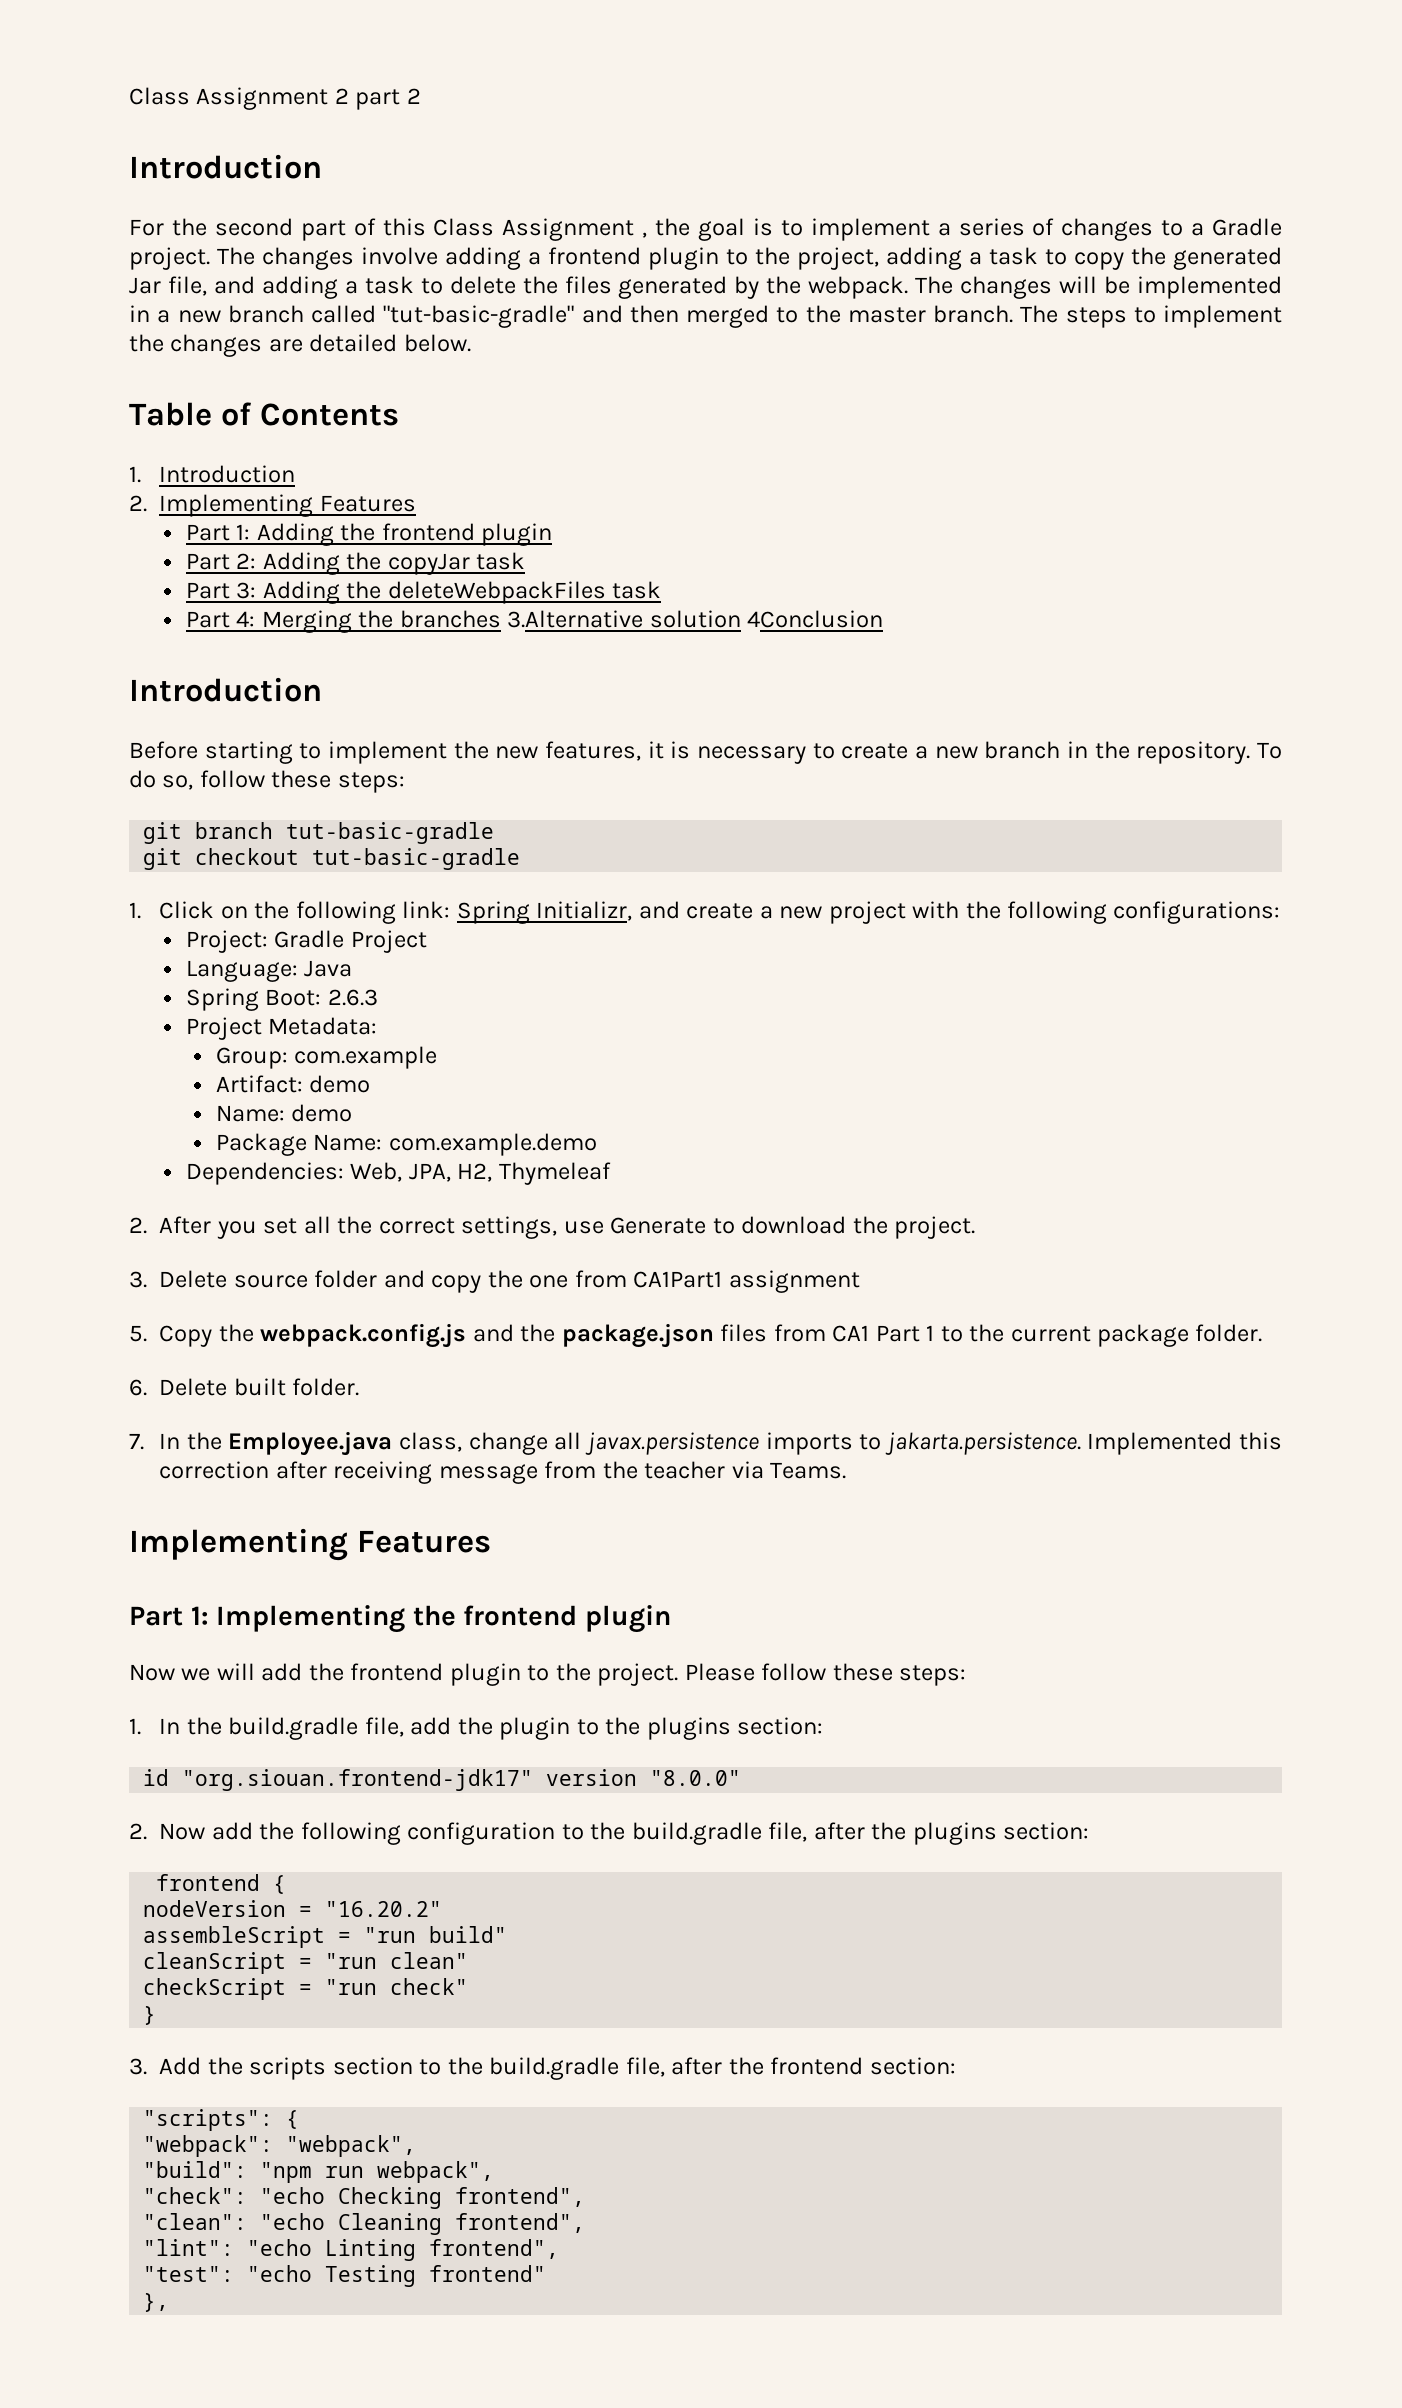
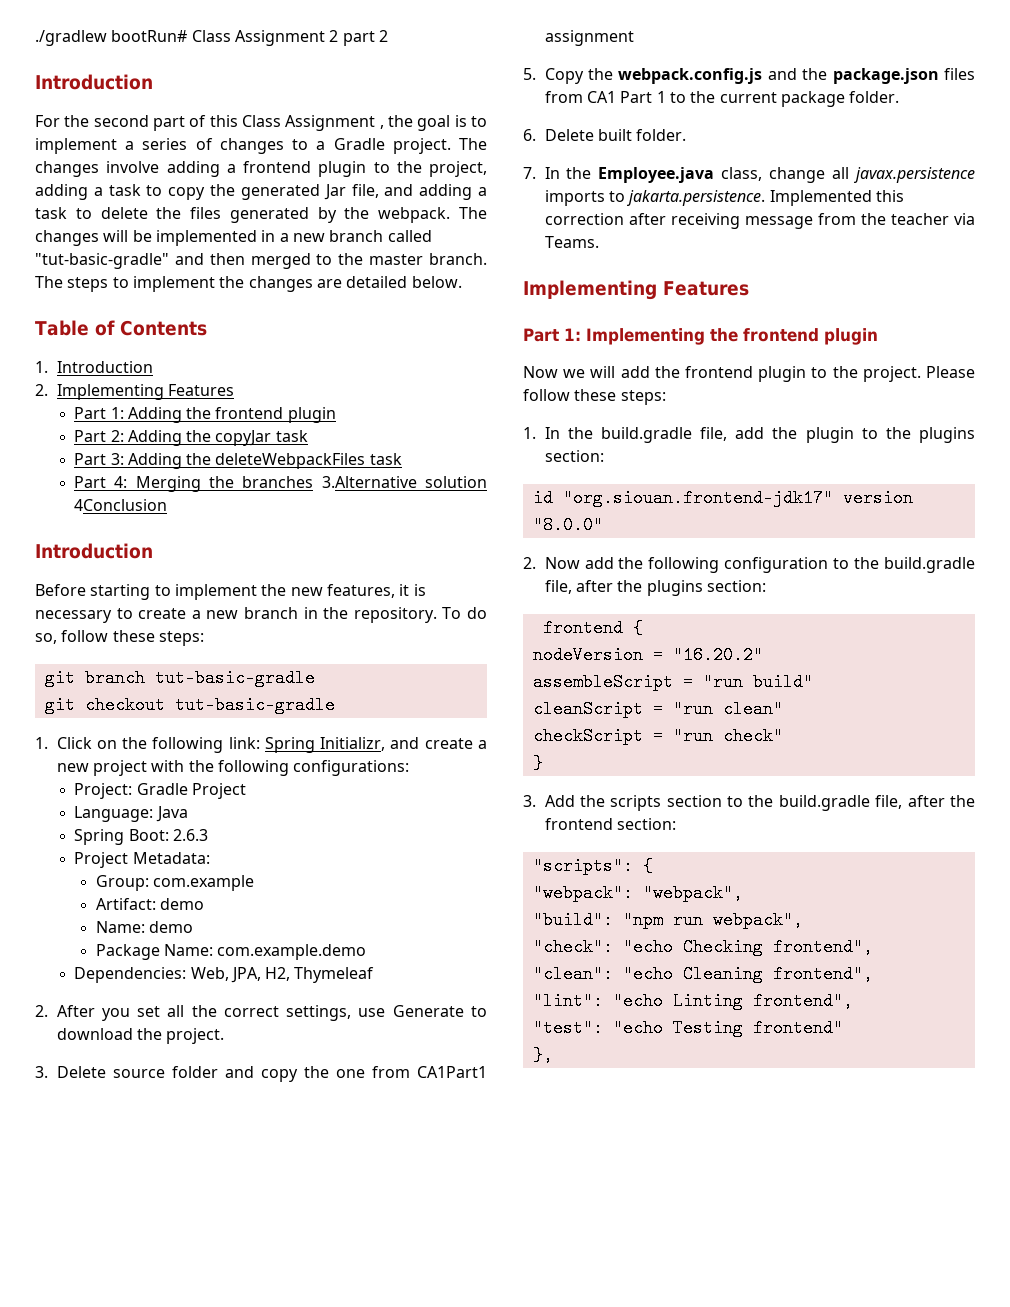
- Class Assignment 2 part 2
+ ./gradlew bootRun# Class Assignment 2 part 2

